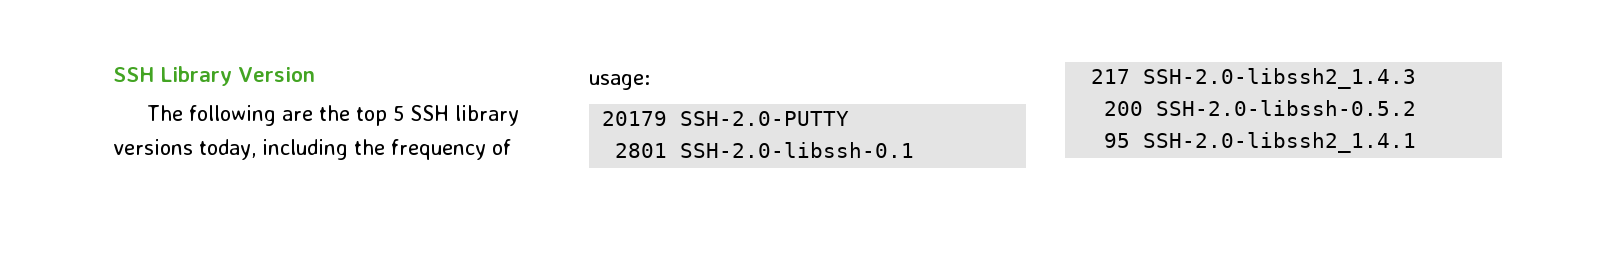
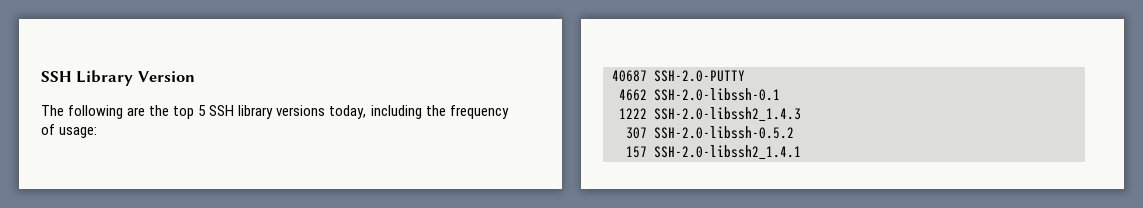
- 20179 SSH-2.0-PUTTY
+ 40687 SSH-2.0-PUTTY
- 2801 SSH-2.0-libssh-0.1
+ 4662 SSH-2.0-libssh-0.1
- 217 SSH-2.0-libssh2_1.4.3
+ 1222 SSH-2.0-libssh2_1.4.3
- 200 SSH-2.0-libssh-0.5.2
+ 307 SSH-2.0-libssh-0.5.2
- 95 SSH-2.0-libssh2_1.4.1
+ 157 SSH-2.0-libssh2_1.4.1

